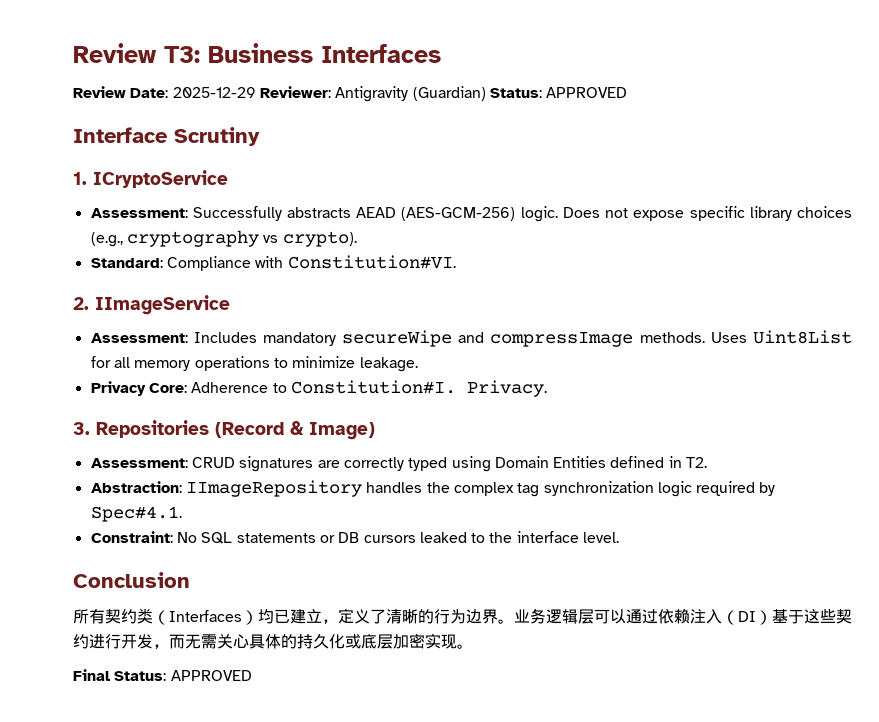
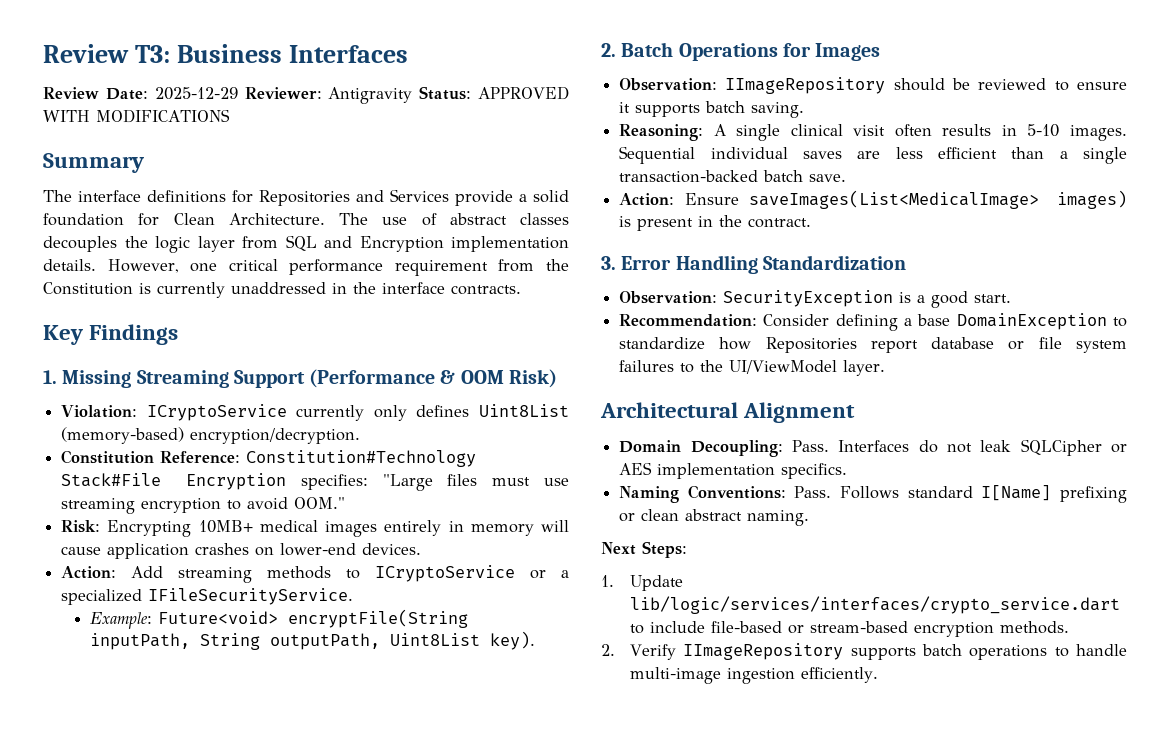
- Review Date: 2025-12-29 Reviewer: Antigravity (Guardian) Status: APPROVED
- Interface Scrutiny
- 1. ICryptoService
- Assessment: Successfully abstracts AEAD (AES-GCM-256) logic. Does not expose specific library choices (e.g., cryptography vs crypto).
- Standard: Compliance with Constitution#VI.
- 2. IImageService
- Assessment: Includes mandatory secureWipe and compressImage methods. Uses Uint8List for all memory operations to minimize leakage.
- Privacy Core: Adherence to Constitution#I. Privacy.
- 3. Repositories (Record & Image)
- Assessment: CRUD signatures are correctly typed using Domain Entities defined in T2.
- Abstraction: IImageRepository handles the complex tag synchronization logic required by Spec#4.1.
- Constraint: No SQL statements or DB cursors leaked to the interface level.
- Conclusion
- 所有契约类（Interfaces）均已建立，定义了清晰的行为边界。业务逻辑层可以通过依赖注入（DI）基于这些契约进行开发，而无需关心具体的持久化或底层加密实现。
- Final Status: APPROVED
+ Review Date: 2025-12-29 Reviewer: Antigravity Status: APPROVED WITH MODIFICATIONS
+ Summary
+ The interface definitions for Repositories and Services provide a solid foundation for Clean Architecture. The use of abstract classes decouples the logic layer from SQL and Encryption implementation details. However, one critical performance requirement from the Constitution is currently unaddressed in the interface contracts.
+ Key Findings
+ 1. Missing Streaming Support (Performance & OOM Risk)
+ Violation: ICryptoService currently only defines Uint8List (memory-based) encryption/decryption.
+ Constitution Reference: Constitution#Technology Stack#File Encryption specifies: "Large files must use streaming encryption to avoid OOM."
+ Risk: Encrypting 10MB+ medical images entirely in memory will cause application crashes on lower-end devices.
+ Action: Add streaming methods to ICryptoService or a specialized IFileSecurityService.
+ Example: Future<void> encryptFile(String inputPath, String outputPath, Uint8List key).
+ 2. Batch Operations for Images
+ Observation: IImageRepository should be reviewed to ensure it supports batch saving.
+ Reasoning: A single clinical visit often results in 5-10 images. Sequential individual saves are less efficient than a single transaction-backed batch save.
+ Action: Ensure saveImages(List<MedicalImage> images) is present in the contract.
+ 3. Error Handling Standardization
+ Observation: SecurityException is a good start.
+ Recommendation: Consider defining a base DomainException to standardize how Repositories report database or file system failures to the UI/ViewModel layer.
+ Architectural Alignment
+ Domain Decoupling: Pass. Interfaces do not leak SQLCipher or AES implementation specifics.
+ Naming Conventions: Pass. Follows standard I[Name] prefixing or clean abstract naming.
+ Next Steps:
+ 1. Update lib/logic/services/interfaces/crypto_service.dart to include file-based or stream-based encryption methods.
+ 2. Verify IImageRepository supports batch operations to handle multi-image ingestion efficiently.

